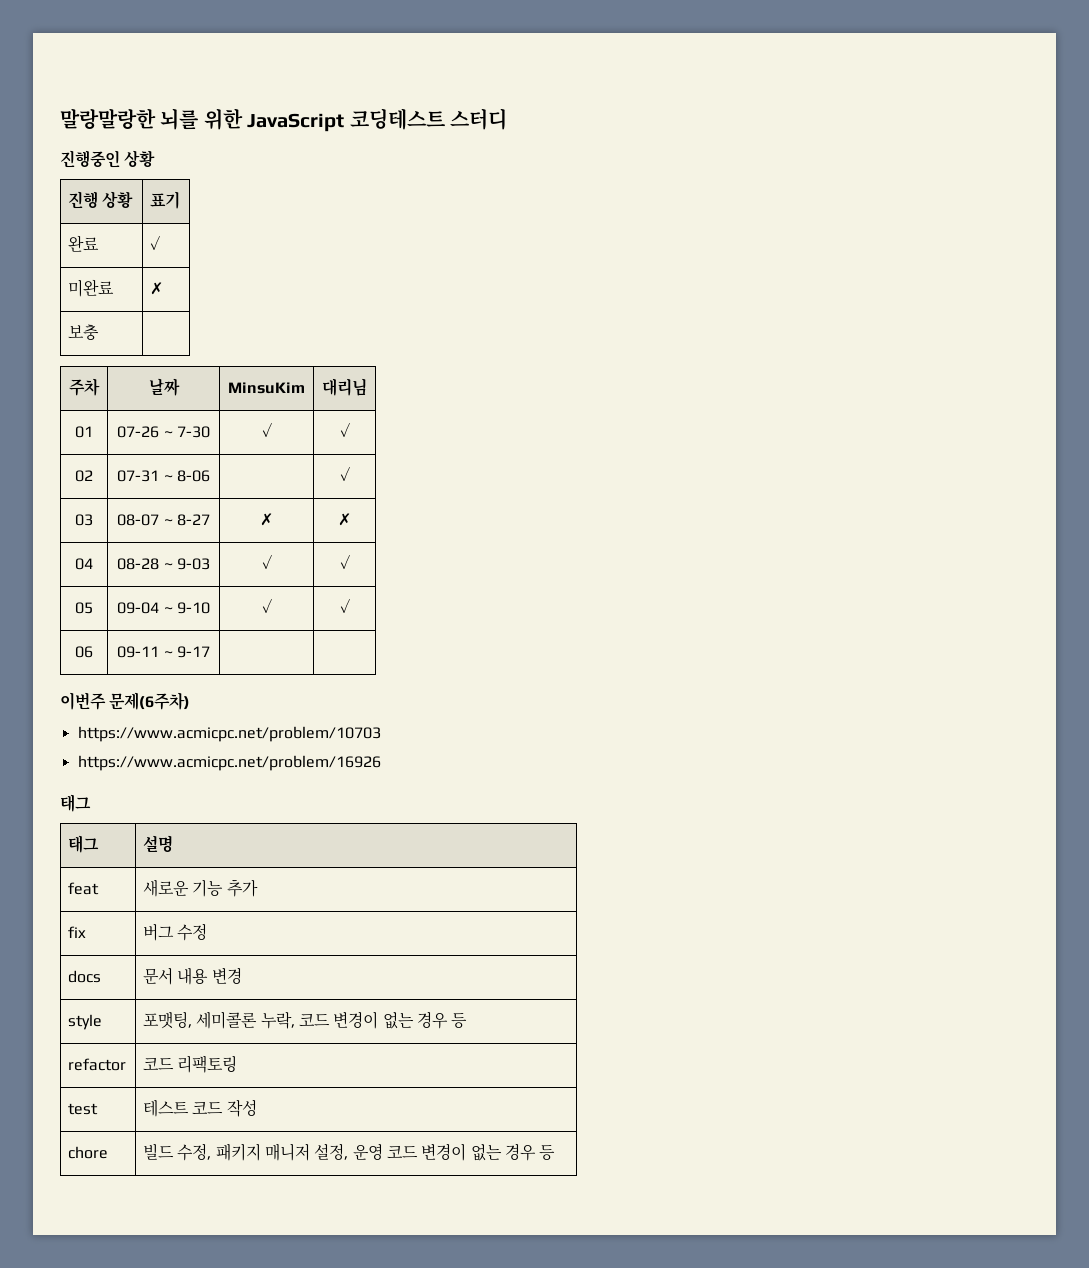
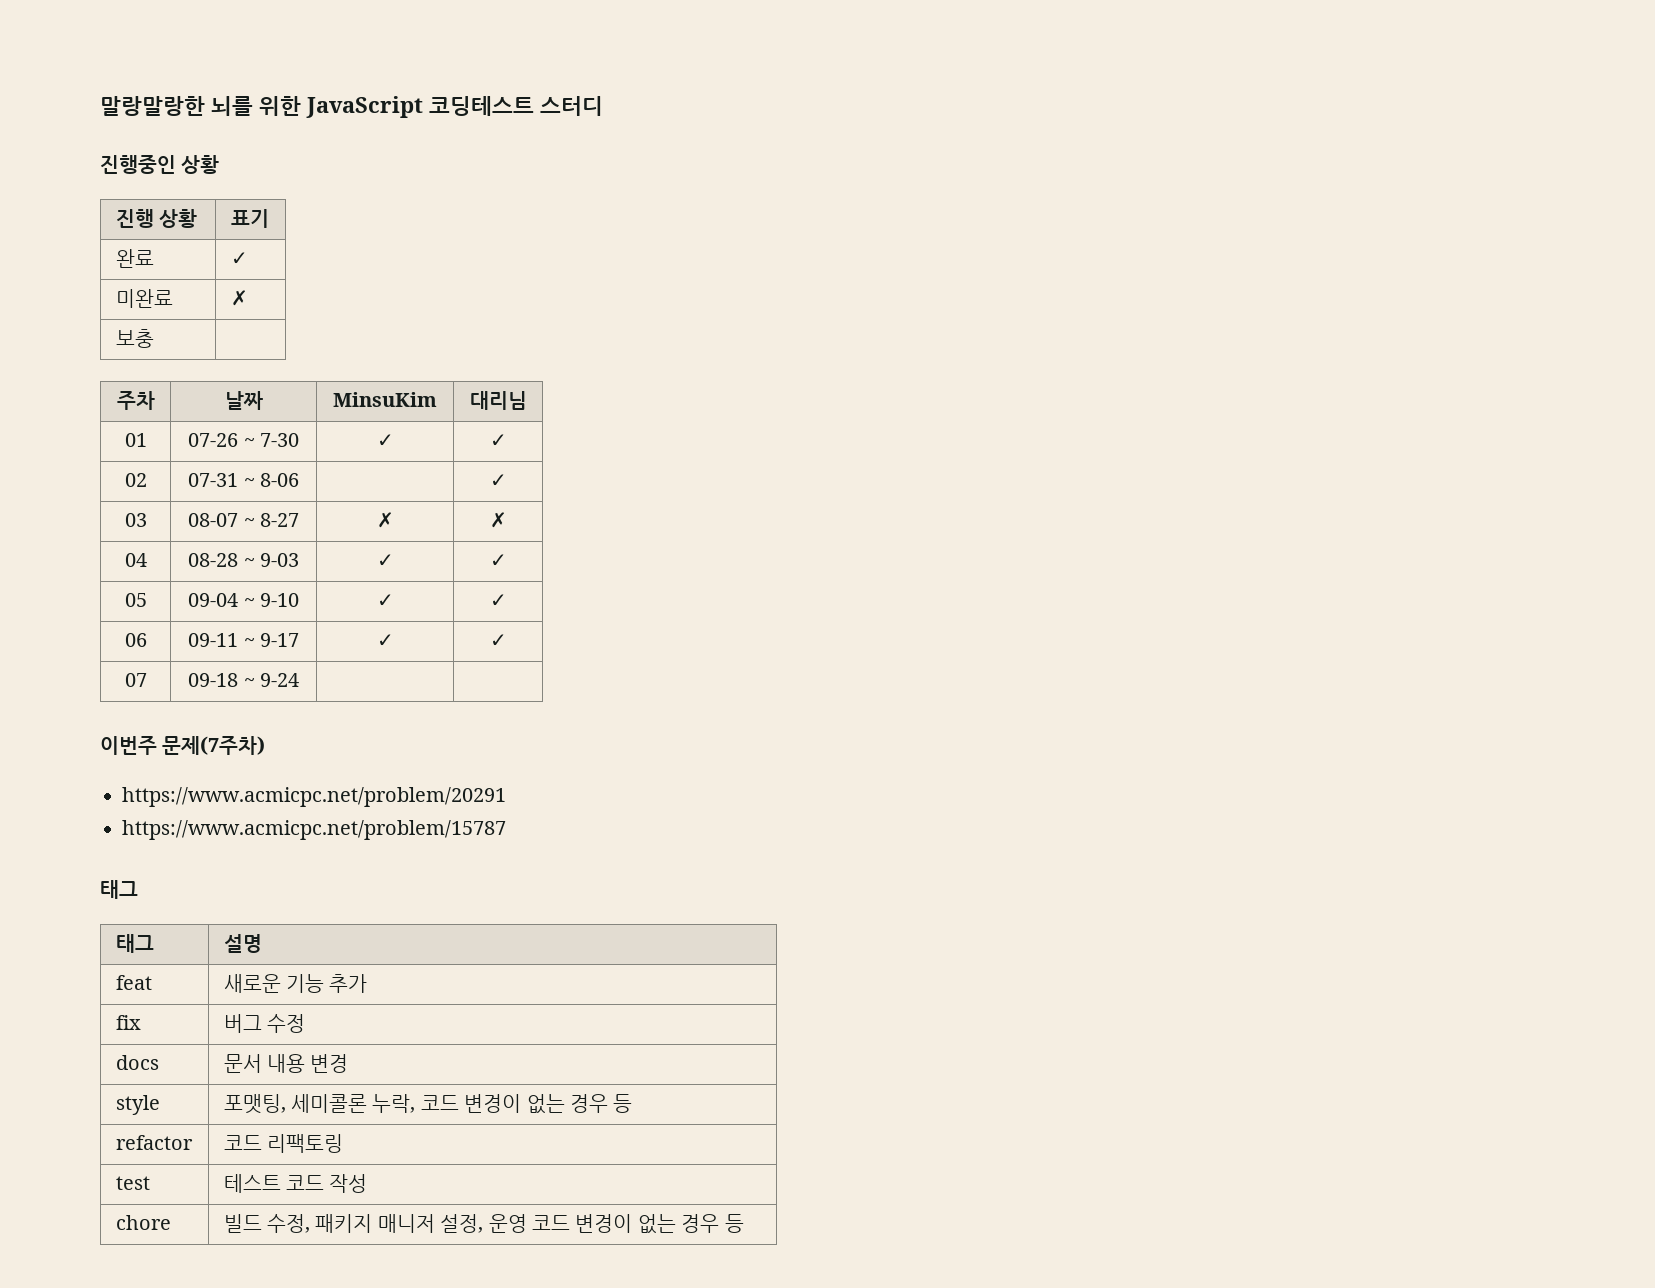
- 06 | 09-11 ~ 9-17 | |
- 이번주 문제(6주차)
- https://www.acmicpc.net/problem/10703
- https://www.acmicpc.net/problem/16926
+ 06 | 09-11 ~ 9-17 | ✓ | ✓
+ 07 | 09-18 ~ 9-24 | |
+ 이번주 문제(7주차)
+ https://www.acmicpc.net/problem/20291
+ https://www.acmicpc.net/problem/15787

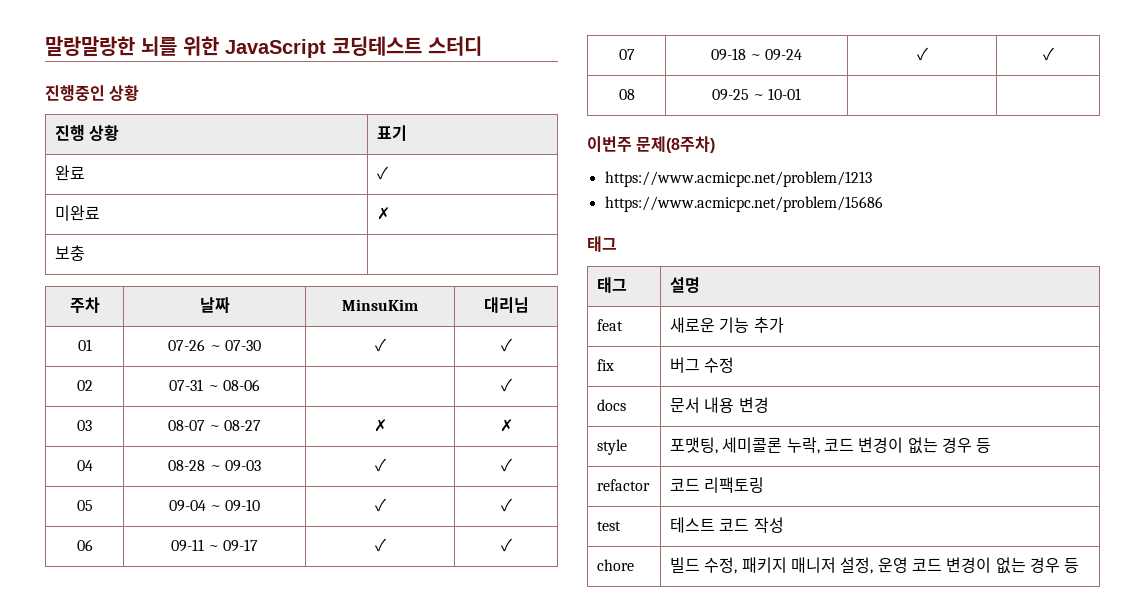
- 01 | 07-26 ~ 7-30 | ✓ | ✓
+ 01 | 07-26 ~ 07-30 | ✓ | ✓
- 02 | 07-31 ~ 8-06 | | ✓
+ 02 | 07-31 ~ 08-06 | | ✓
- 03 | 08-07 ~ 8-27 | ✗ | ✗
+ 03 | 08-07 ~ 08-27 | ✗ | ✗
- 04 | 08-28 ~ 9-03 | ✓ | ✓
+ 04 | 08-28 ~ 09-03 | ✓ | ✓
- 05 | 09-04 ~ 9-10 | ✓ | ✓
+ 05 | 09-04 ~ 09-10 | ✓ | ✓
- 06 | 09-11 ~ 9-17 | ✓ | ✓
+ 06 | 09-11 ~ 09-17 | ✓ | ✓
- 07 | 09-18 ~ 9-24 | |
- 이번주 문제(7주차)
- https://www.acmicpc.net/problem/20291
- https://www.acmicpc.net/problem/15787
+ 07 | 09-18 ~ 09-24 | ✓ | ✓
+ 08 | 09-25 ~ 10-01 | |
+ 이번주 문제(8주차)
+ https://www.acmicpc.net/problem/1213
+ https://www.acmicpc.net/problem/15686

